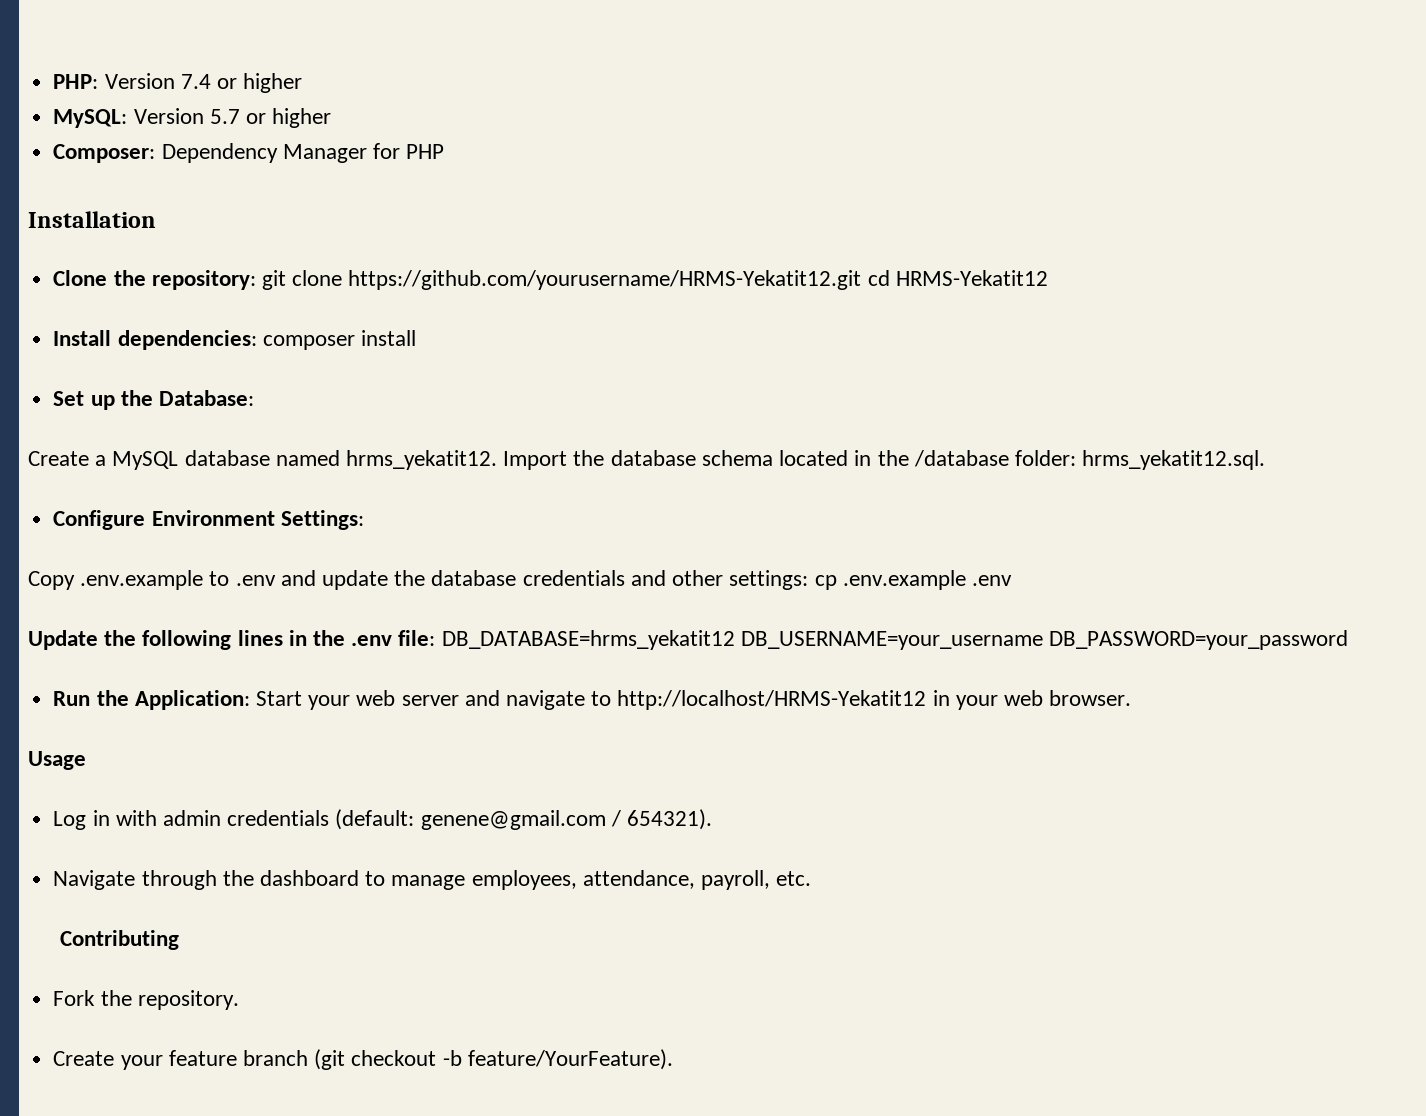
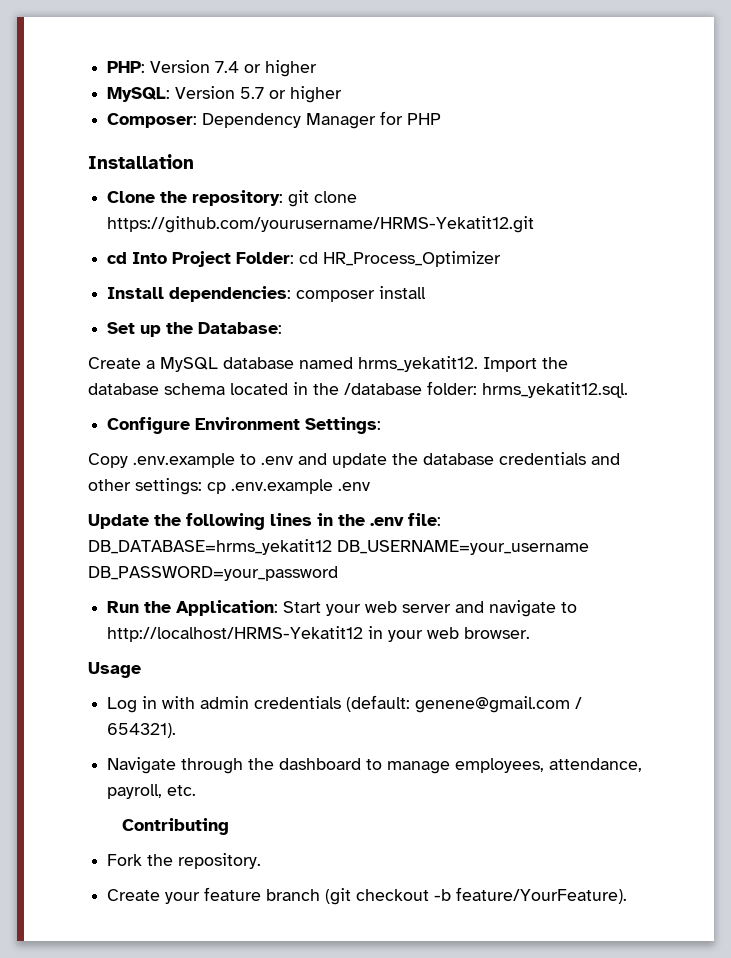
- Clone the repository: git clone https://github.com/yourusername/HRMS-Yekatit12.git cd HRMS-Yekatit12
+ Clone the repository: git clone https://github.com/yourusername/HRMS-Yekatit12.git
+ cd Into Project Folder: cd HR_Process_Optimizer

